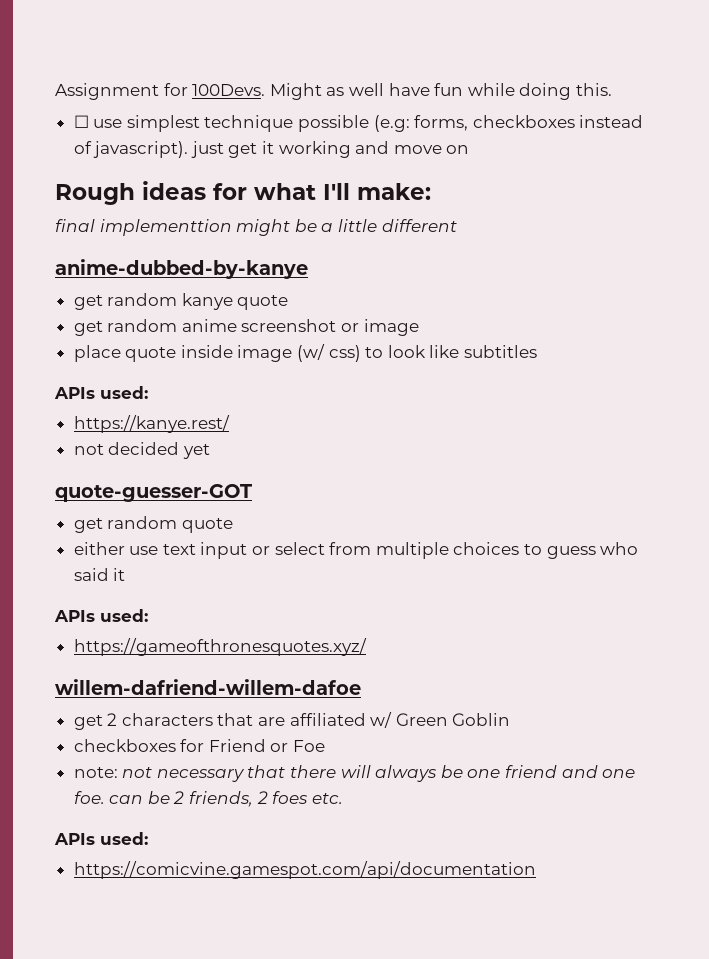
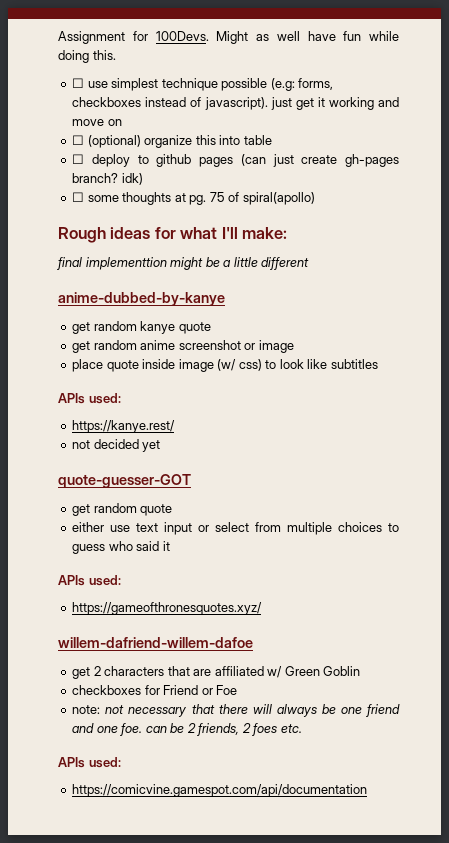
+ ☐ (optional) organize this into table
+ ☐ deploy to github pages (can just create gh-pages branch? idk)
+ ☐ some thoughts at pg. 75 of spiral(apollo)

